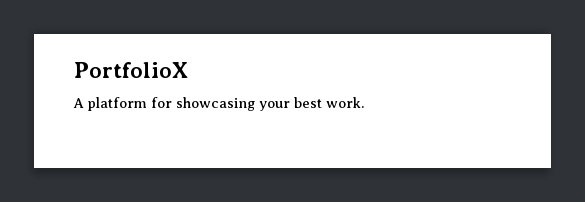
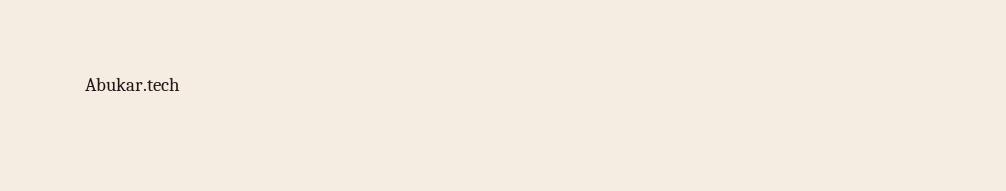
- PortfolioX
- A platform for showcasing your best work.
+ Abukar.tech

